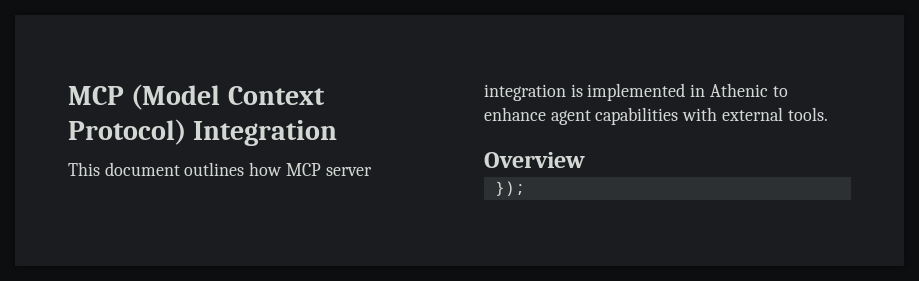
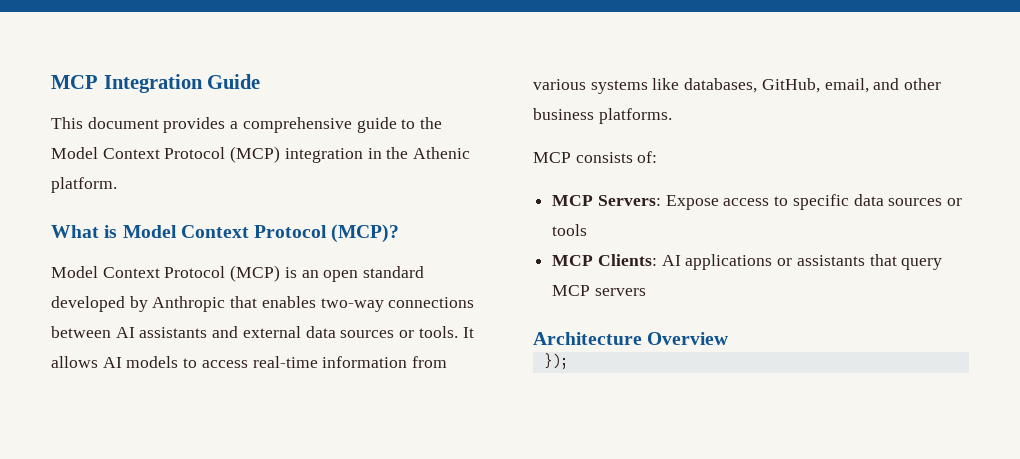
- MCP (Model Context Protocol) Integration
+ MCP Integration Guide
- This document outlines how MCP server integration is implemented in Athenic to enhance agent capabilities with external tools.
- Overview
+ This document provides a comprehensive guide to the Model Context Protocol (MCP) integration in the Athenic platform.
+ What is Model Context Protocol (MCP)?
+ Model Context Protocol (MCP) is an open standard developed by Anthropic that enables two-way connections between AI assistants and external data sources or tools. It allows AI models to access real-time information from various systems like databases, GitHub, email, and other business platforms.
+ MCP consists of:
+ MCP Servers: Expose access to specific data sources or tools
+ MCP Clients: AI applications or assistants that query MCP servers
+ Architecture Overview

